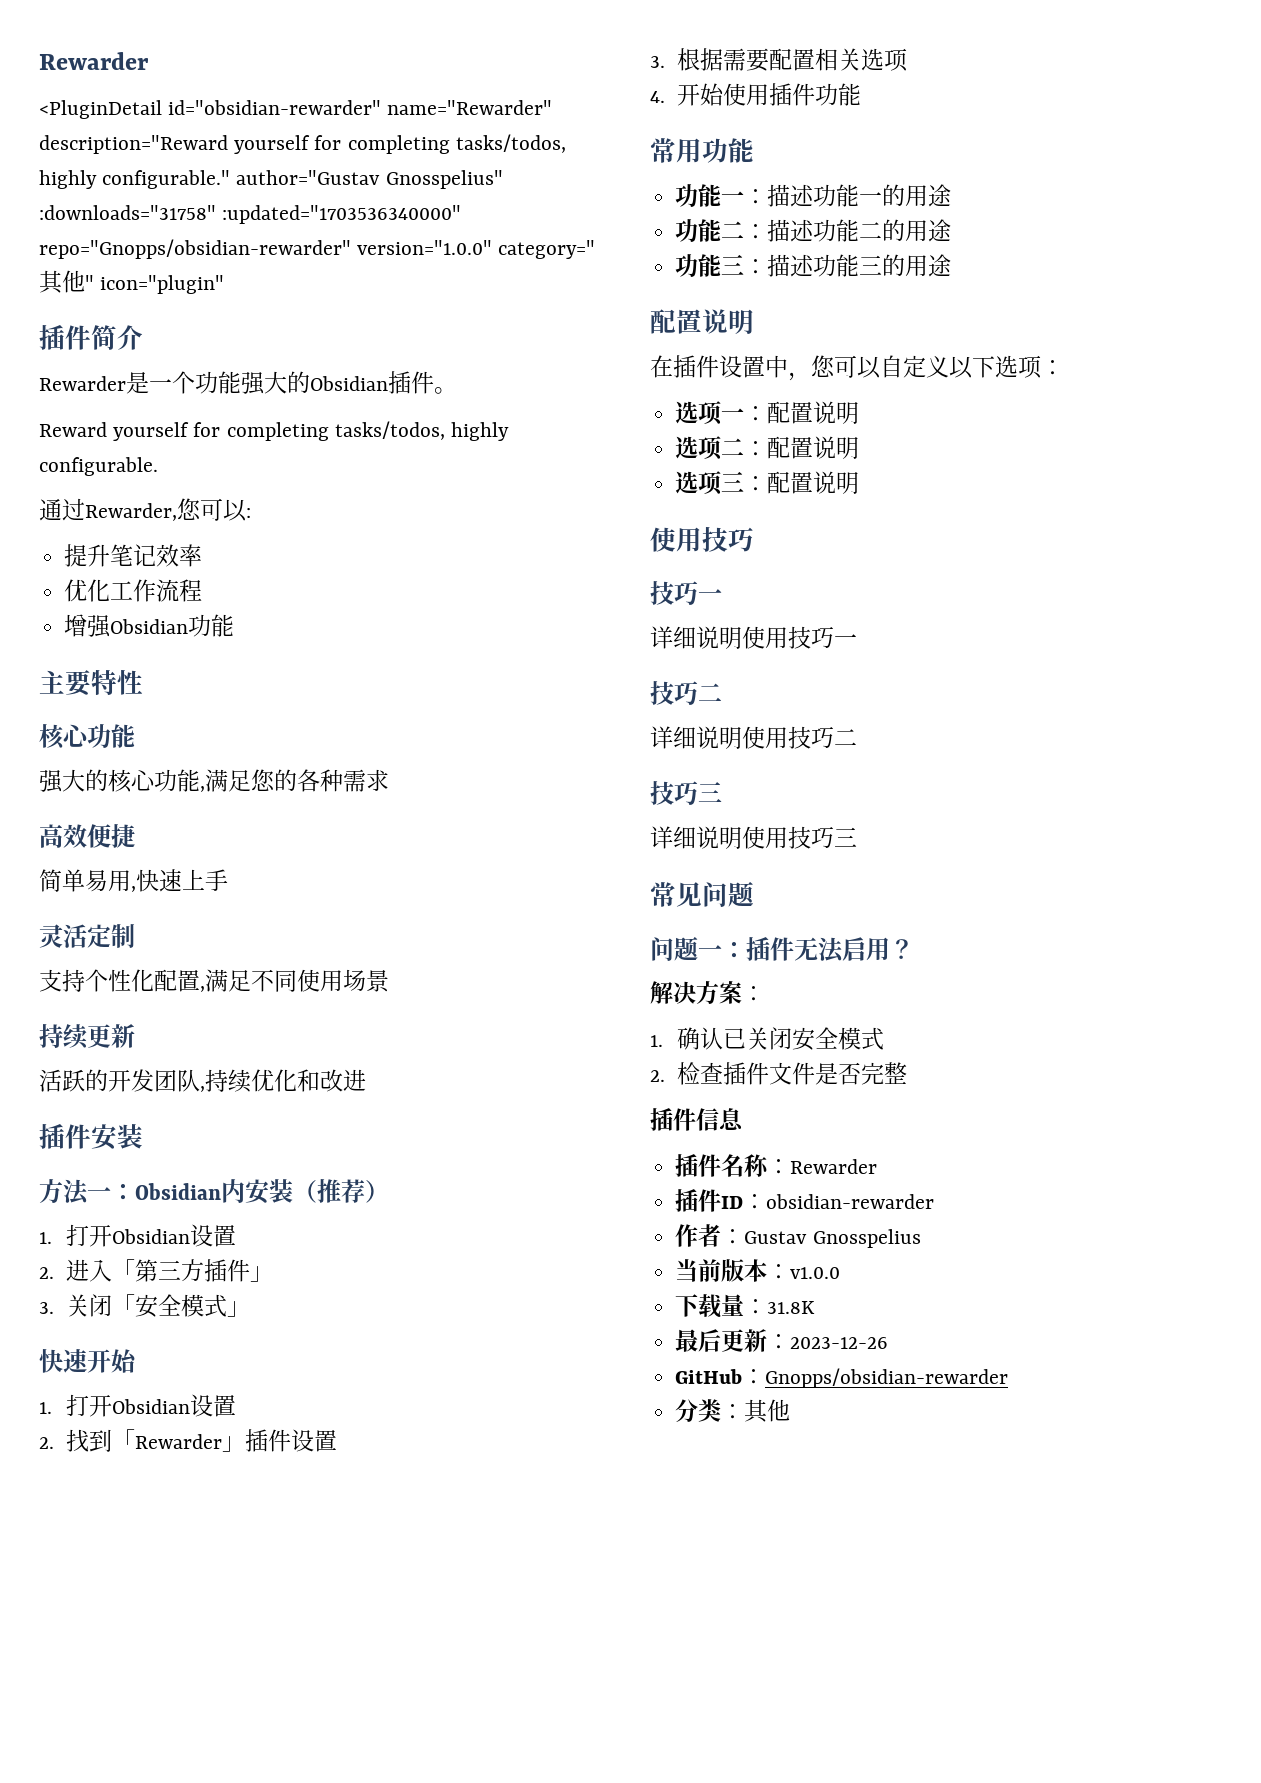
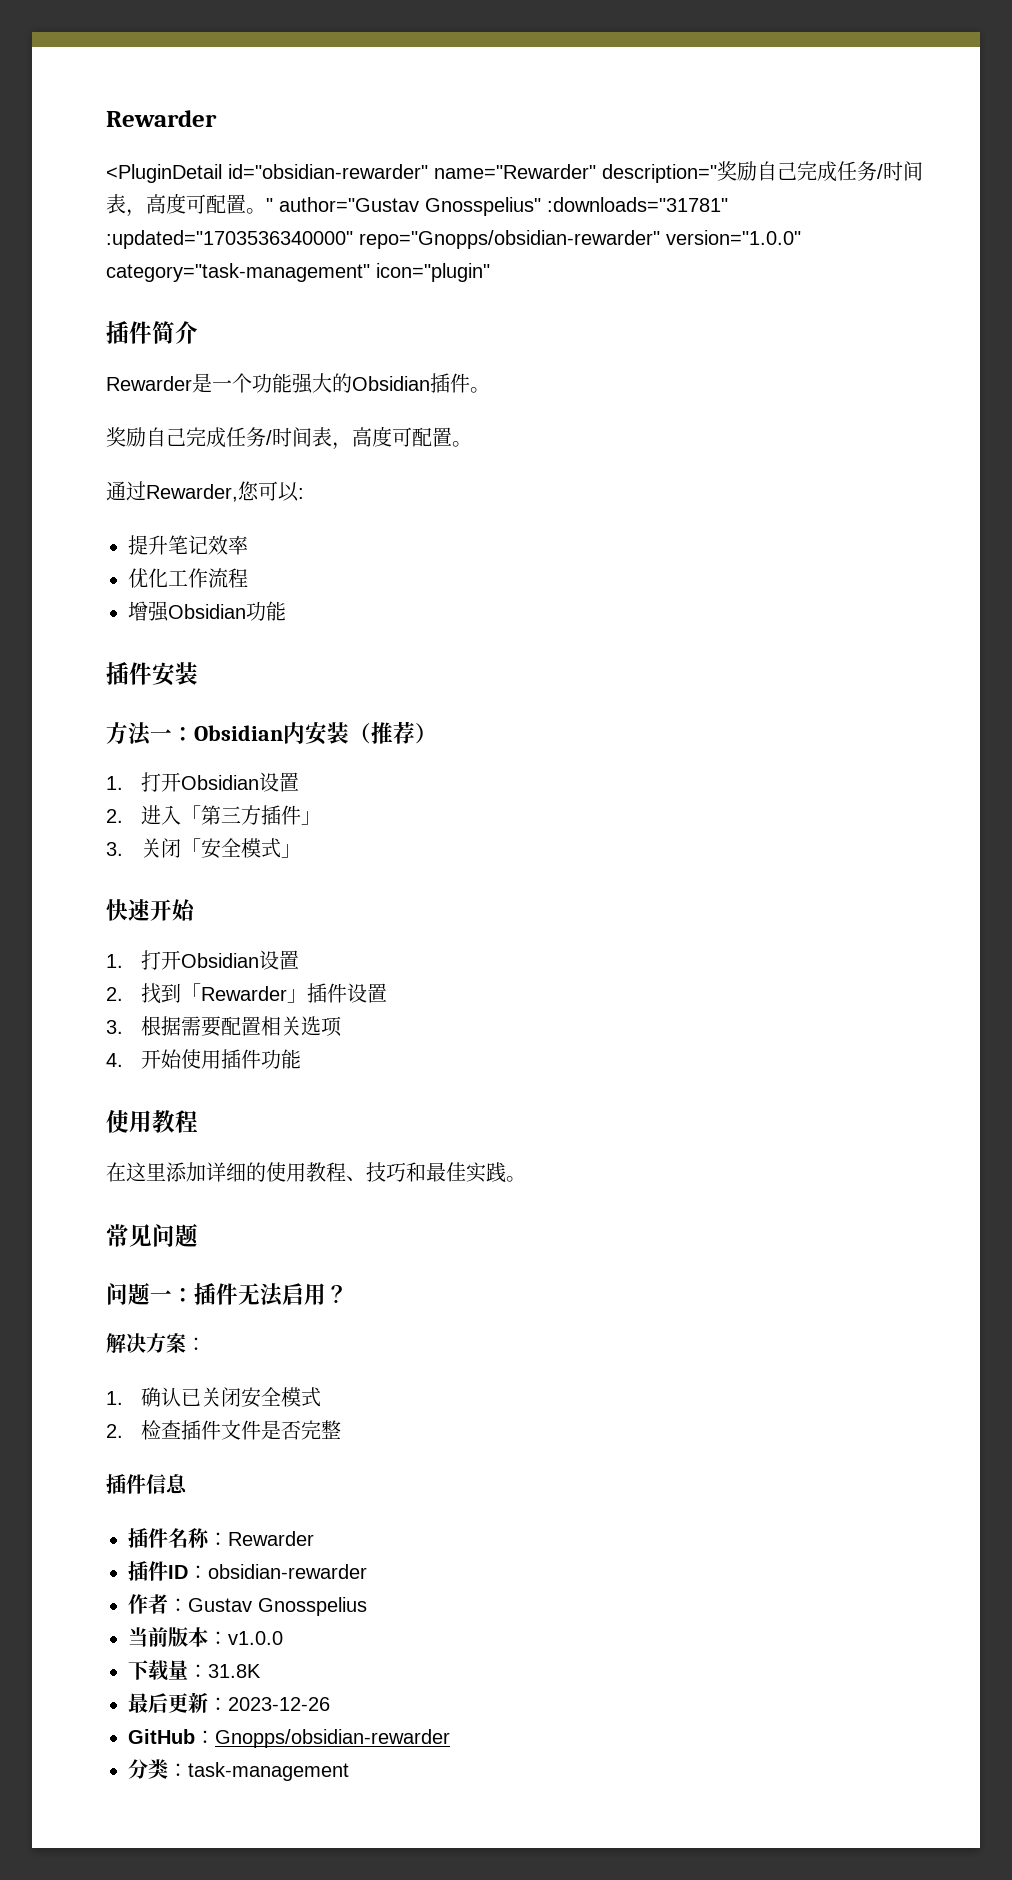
- <PluginDetail id="obsidian-rewarder" name="Rewarder" description="Reward yourself for completing tasks/todos, highly configurable." author="Gustav Gnosspelius" :downloads="31758" :updated="1703536340000" repo="Gnopps/obsidian-rewarder" version="1.0.0" category="其他" icon="plugin"
+ <PluginDetail id="obsidian-rewarder" name="Rewarder" description="奖励自己完成任务/时间表，高度可配置。" author="Gustav Gnosspelius" :downloads="31781" :updated="1703536340000" repo="Gnopps/obsidian-rewarder" version="1.0.0" category="task-management" icon="plugin"
  Rewarder是一个功能强大的Obsidian插件。
- Reward yourself for completing tasks/todos, highly configurable.
+ 奖励自己完成任务/时间表，高度可配置。
- 主要特性
- 核心功能
- 强大的核心功能,满足您的各种需求
- 高效便捷
- 简单易用,快速上手
- 灵活定制
- 支持个性化配置,满足不同使用场景
- 持续更新
- 活跃的开发团队,持续优化和改进
  4.开始使用插件功能
- 常用功能
- 功能一：描述功能一的用途
- 功能二：描述功能二的用途
- 功能三：描述功能三的用途
- 配置说明
- 在插件设置中，您可以自定义以下选项：
- 选项一：配置说明
- 选项二：配置说明
- 选项三：配置说明
- 使用技巧
- 技巧一
- 详细说明使用技巧一
- 技巧二
- 详细说明使用技巧二
- 技巧三
- 详细说明使用技巧三
+ 使用教程
+ 在这里添加详细的使用教程、技巧和最佳实践。
- 分类：其他
+ 分类：task-management

